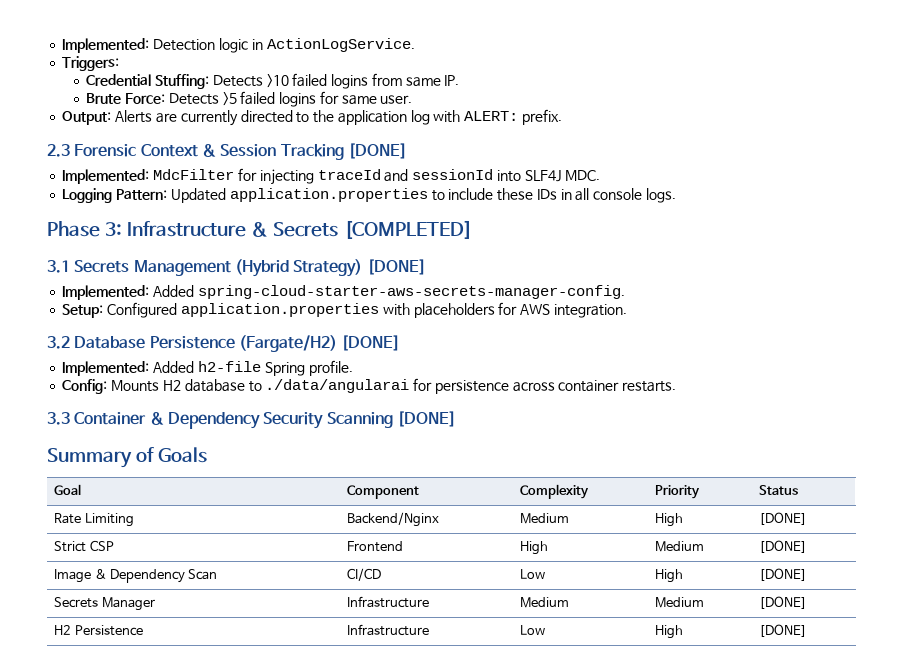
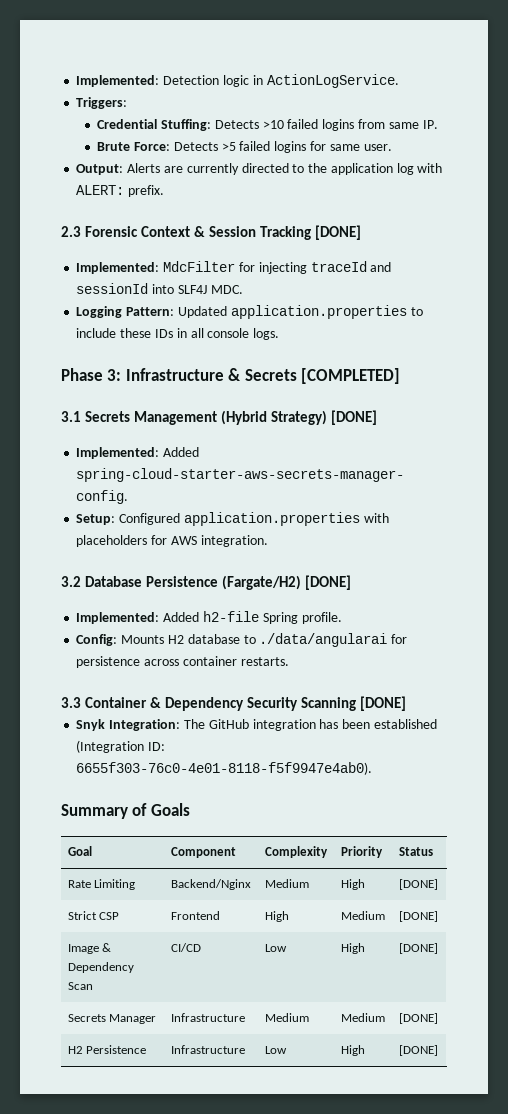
+ Snyk Integration: The GitHub integration has been established (Integration ID: 6655f303-76c0-4e01-8118-f5f9947e4ab0).

